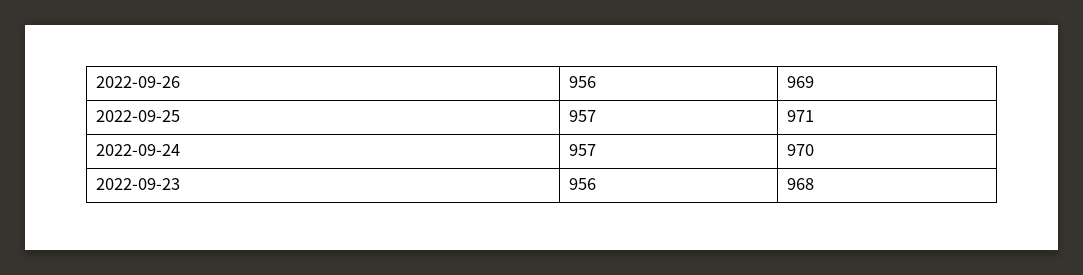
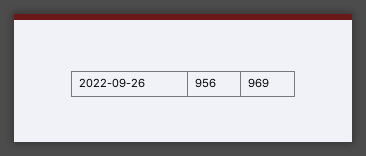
- 2022-09-25 | 957 | 971
- 2022-09-24 | 957 | 970
- 2022-09-23 | 956 | 968

